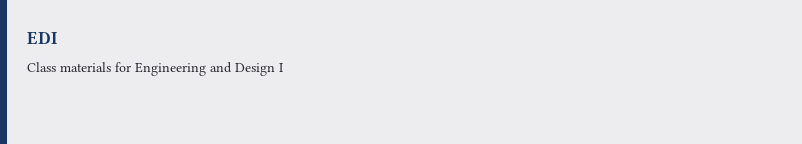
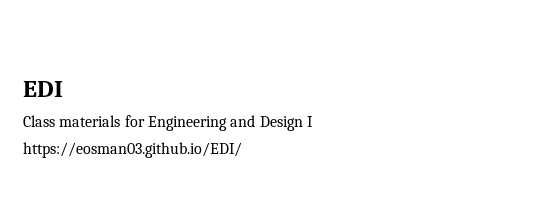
+ https://eosman03.github.io/EDI/

